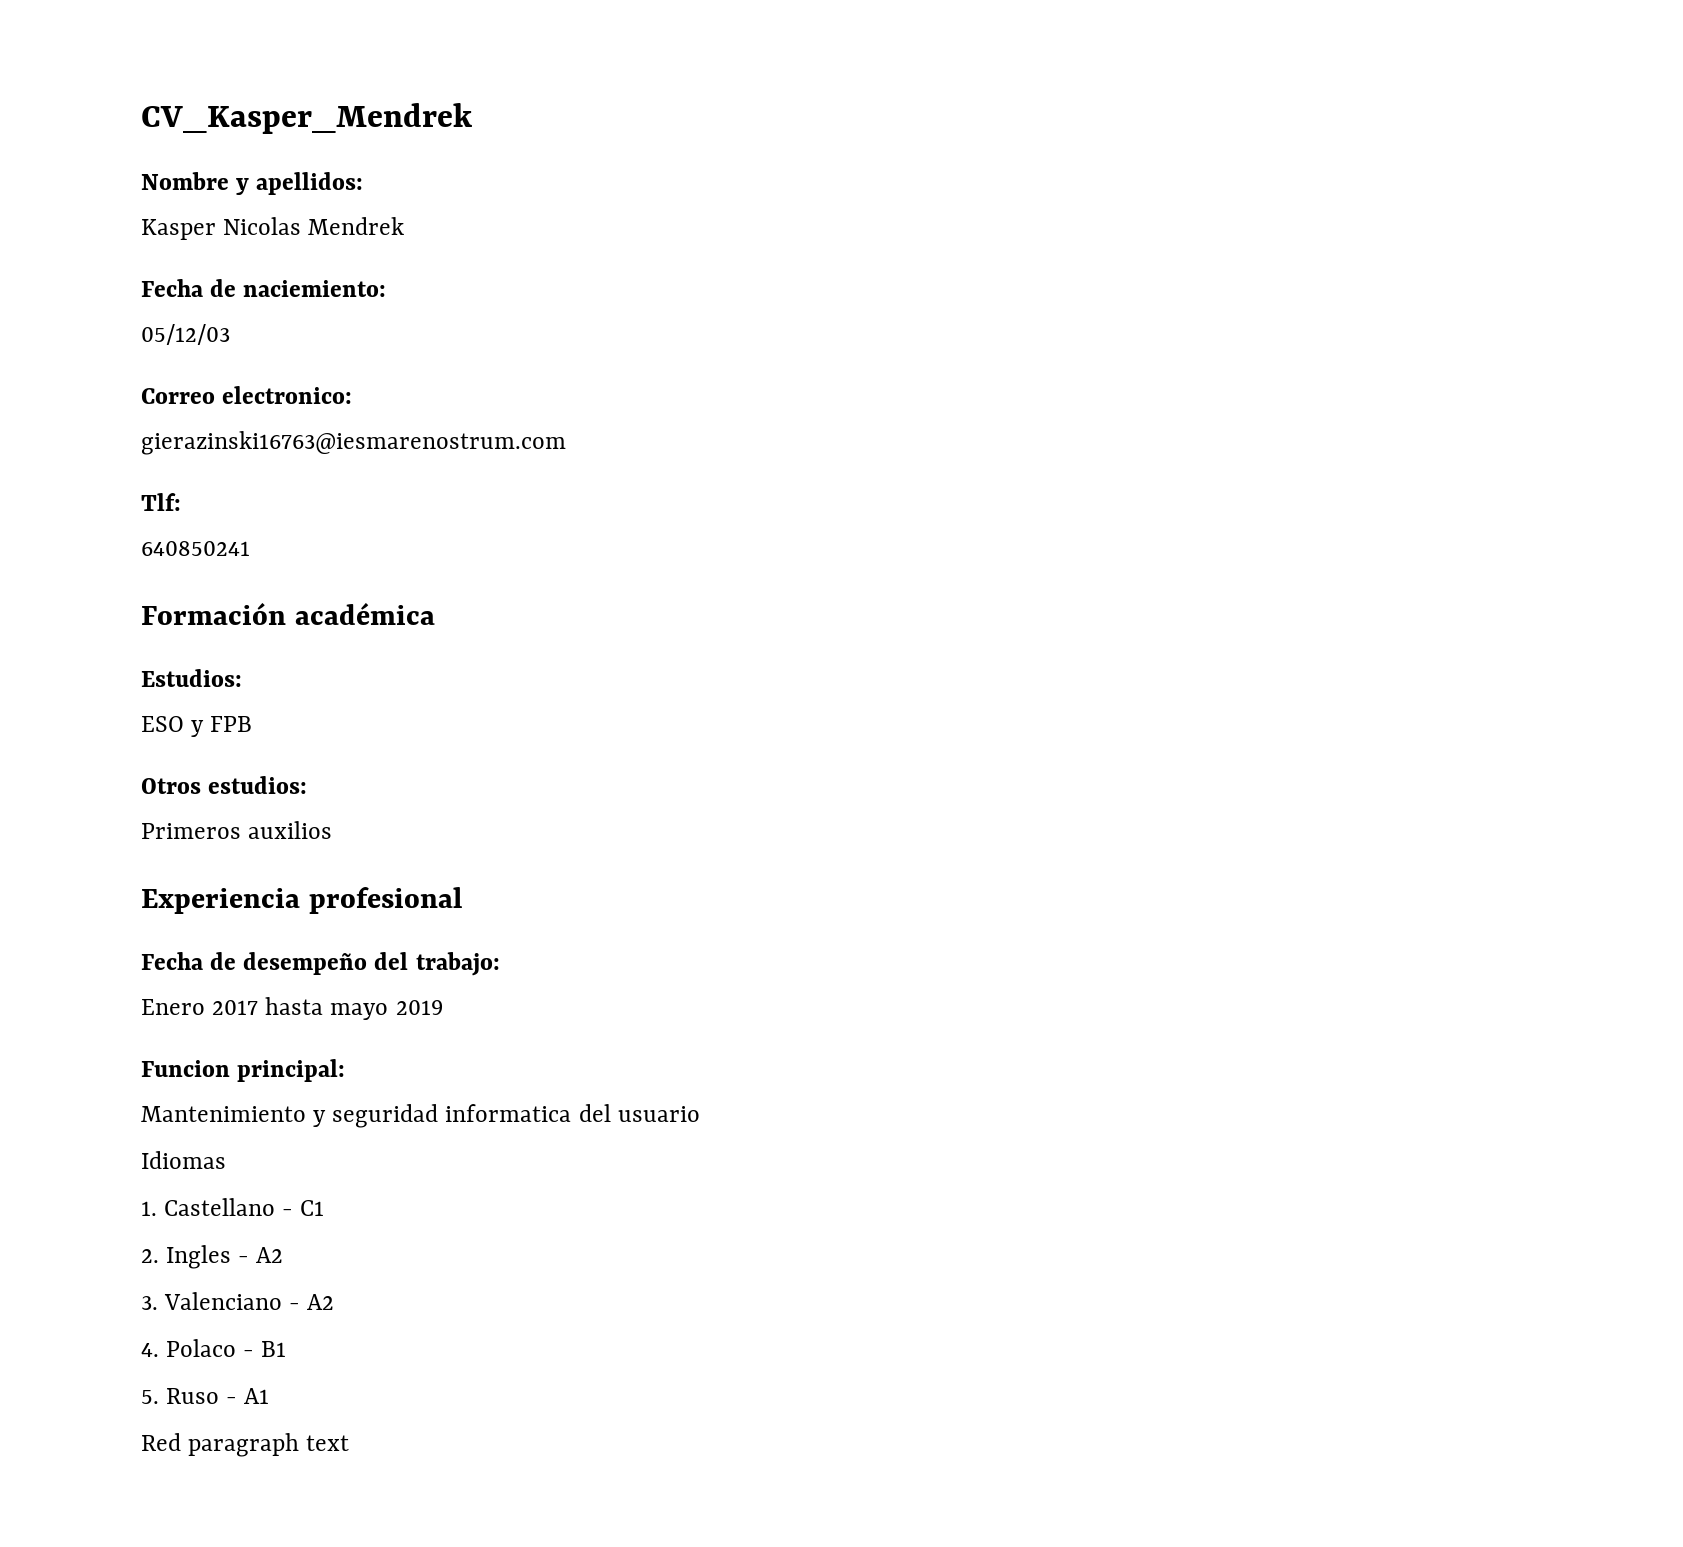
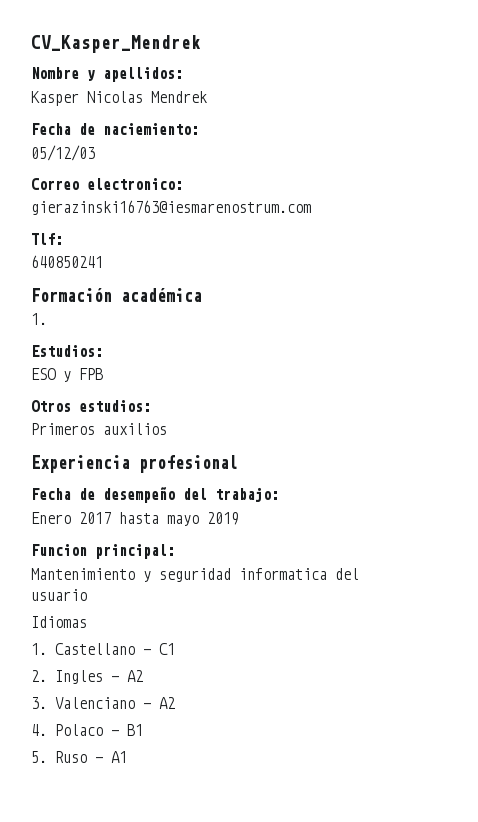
  Formación académica
+ 1.
- Red paragraph text

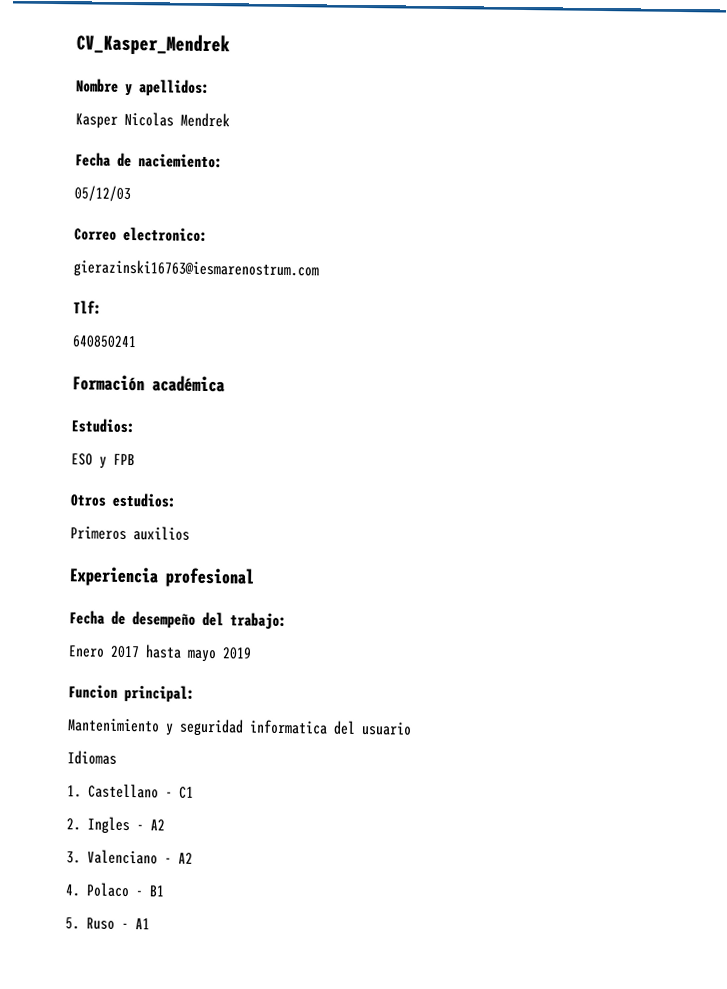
  Formación académica
- 1.

